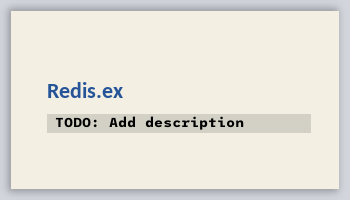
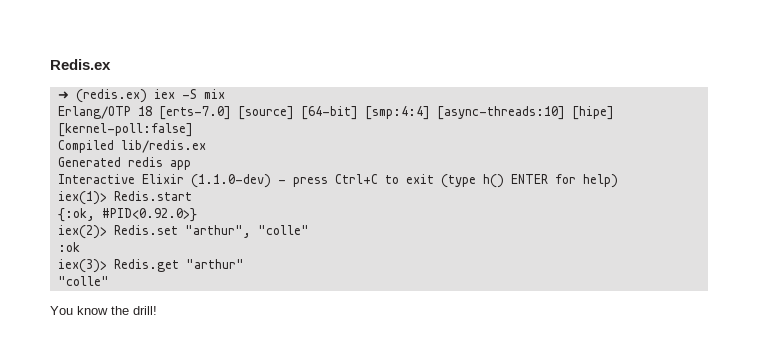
- TODO: Add description
+ ➜ (redis.ex) iex -S mix
+ Erlang/OTP 18 [erts-7.0] [source] [64-bit] [smp:4:4] [async-threads:10] [hipe] [kernel-poll:false]
+ Compiled lib/redis.ex
+ Generated redis app
+ Interactive Elixir (1.1.0-dev) - press Ctrl+C to exit (type h() ENTER for help)
+ iex(1)> Redis.start
+ {:ok, #PID<0.92.0>}
+ iex(2)> Redis.set "arthur", "colle"
+ :ok
+ iex(3)> Redis.get "arthur"
+ "colle"
+ You know the drill!

